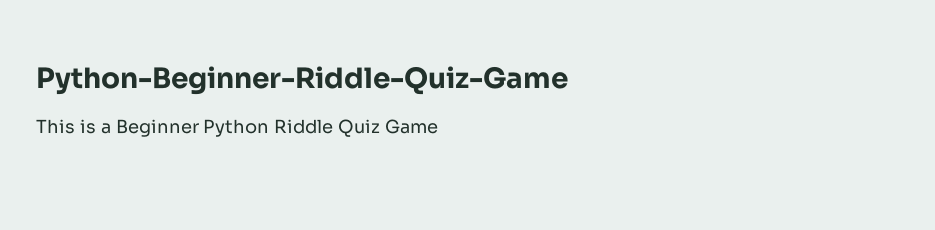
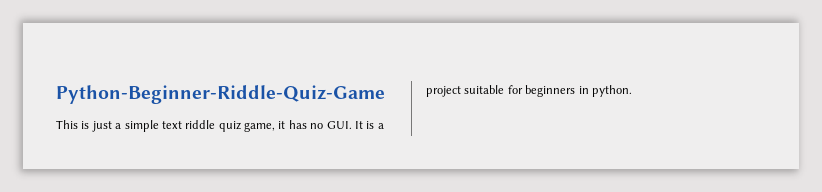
- This is a Beginner Python Riddle Quiz Game
+ This is just a simple text riddle quiz game, it has no GUI. It is a project suitable for beginners in python.

